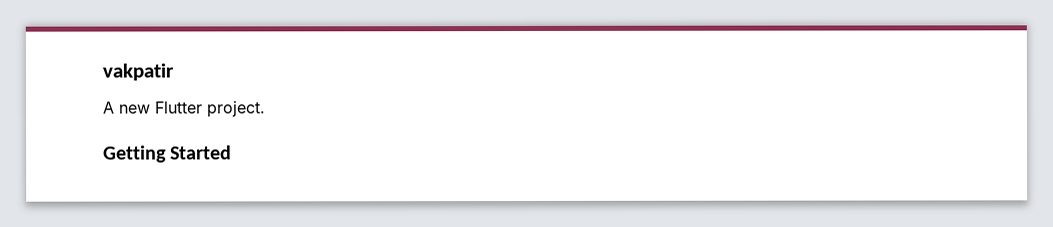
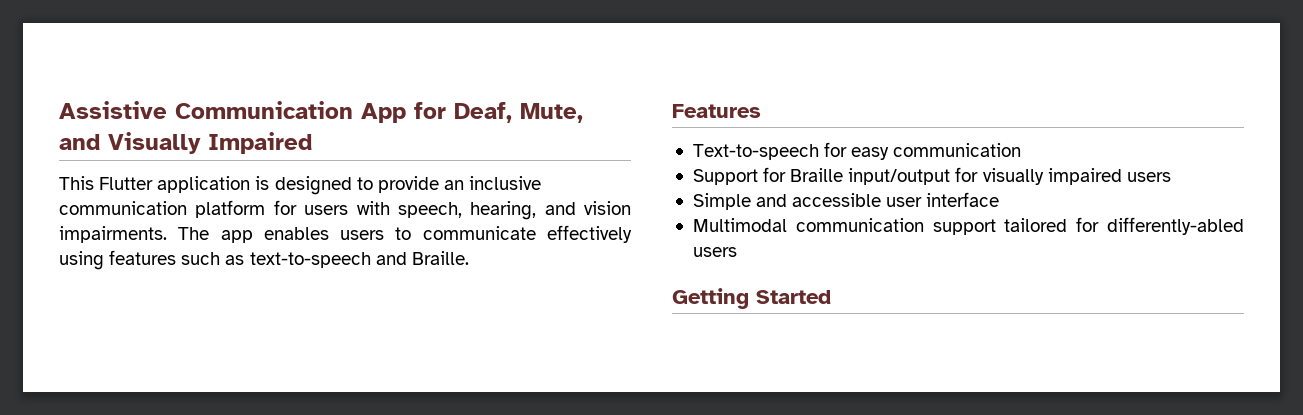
- vakpatir
- A new Flutter project.
+ Assistive Communication App for Deaf, Mute, and Visually Impaired
+ This Flutter application is designed to provide an inclusive communication platform for users with speech, hearing, and vision impairments. The app enables users to communicate effectively using features such as text-to-speech and Braille.
+ Features
+ Text-to-speech for easy communication
+ Support for Braille input/output for visually impaired users
+ Simple and accessible user interface
+ Multimodal communication support tailored for differently-abled users

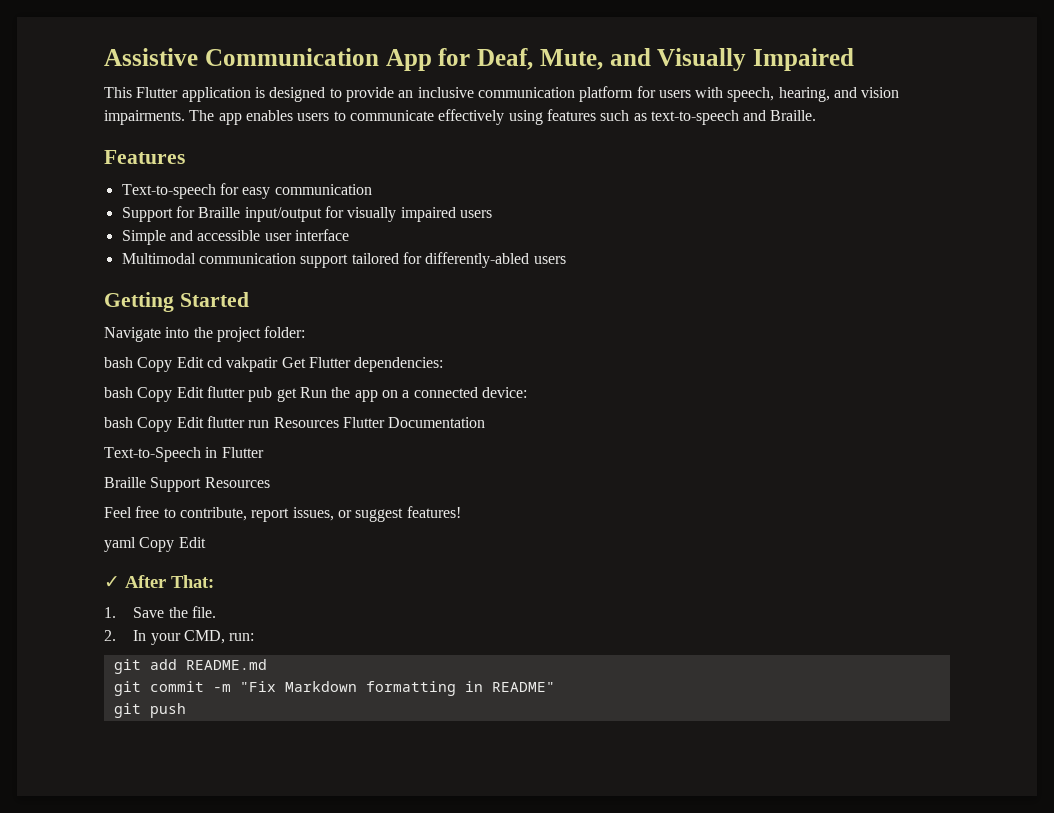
+ Navigate into the project folder:
+ bash Copy Edit cd vakpatir Get Flutter dependencies:
+ bash Copy Edit flutter pub get Run the app on a connected device:
+ bash Copy Edit flutter run Resources Flutter Documentation
+ Text-to-Speech in Flutter
+ Braille Support Resources
+ Feel free to contribute, report issues, or suggest features!
+ yaml Copy Edit
+ ✓ After That:
+ 1. Save the file.
+ 2. In your CMD, run:
+ git add README.md
+ git commit -m "Fix Markdown formatting in README"
+ git push

